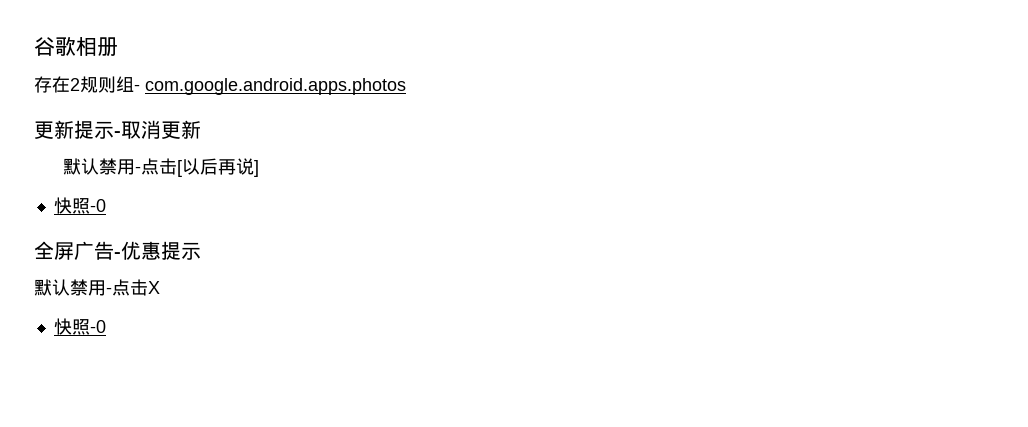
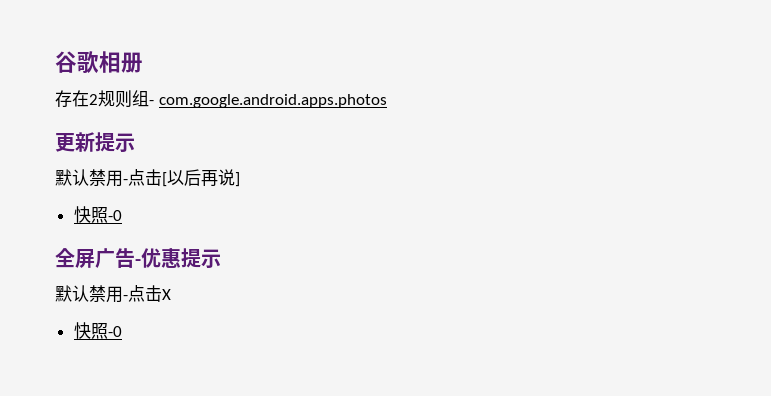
- 更新提示-取消更新
+ 更新提示

